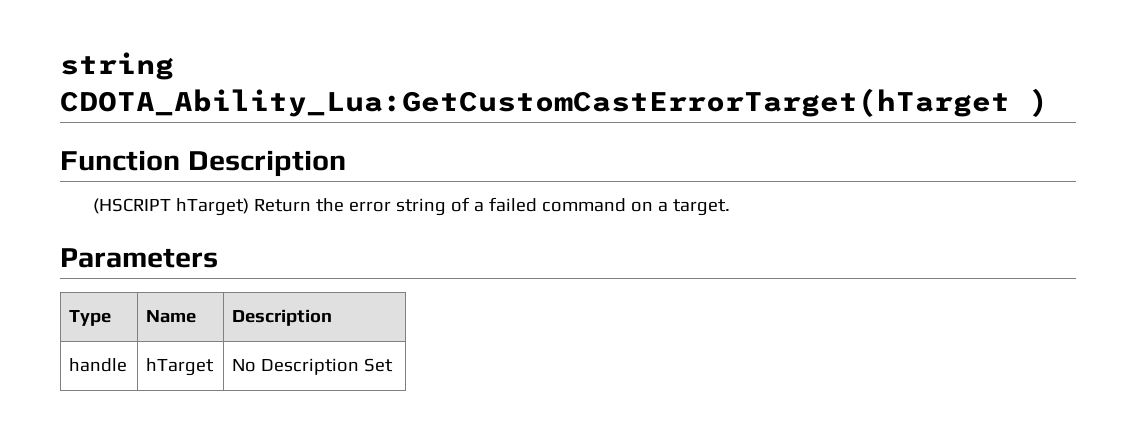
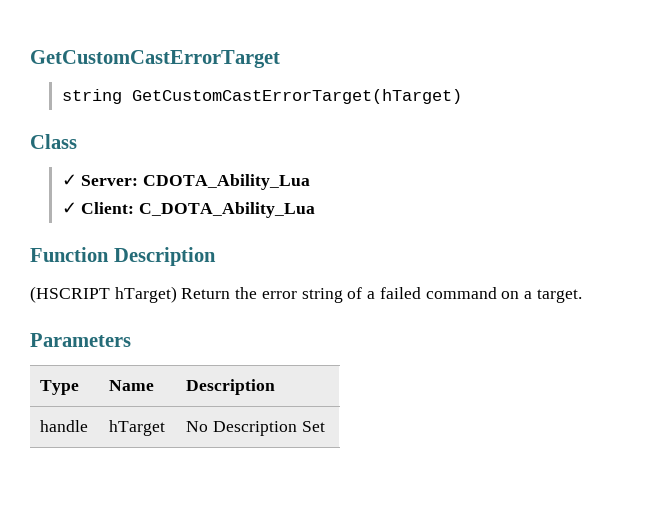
- string CDOTA_Ability_Lua:GetCustomCastErrorTarget(hTarget )
+ GetCustomCastErrorTarget
+ string GetCustomCastErrorTarget(hTarget)
+ Class
+ ✓ Server: CDOTA_Ability_Lua
+ ✓ Client: C_DOTA_Ability_Lua

